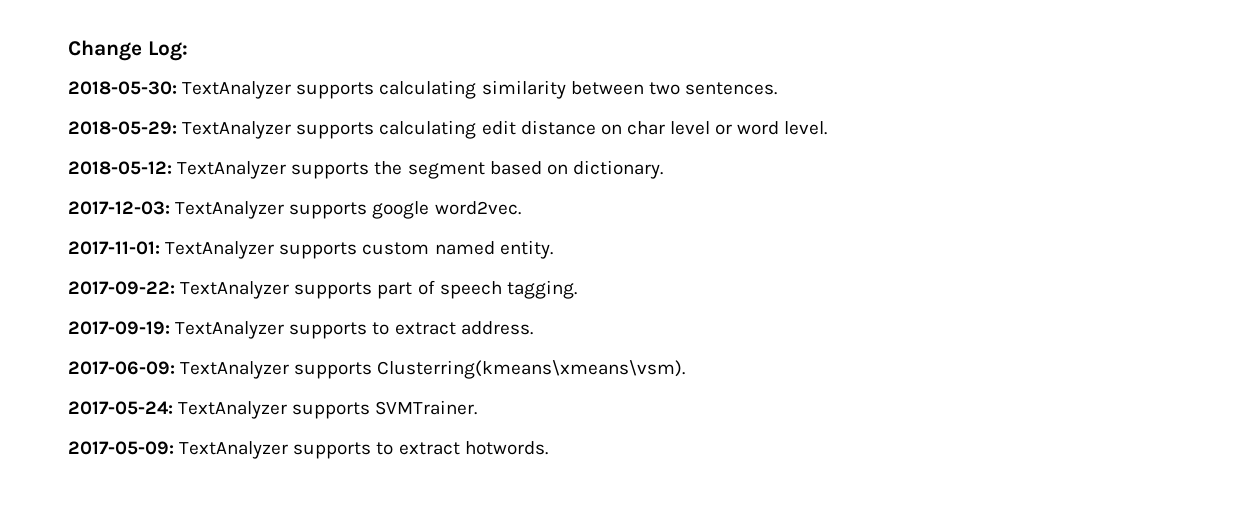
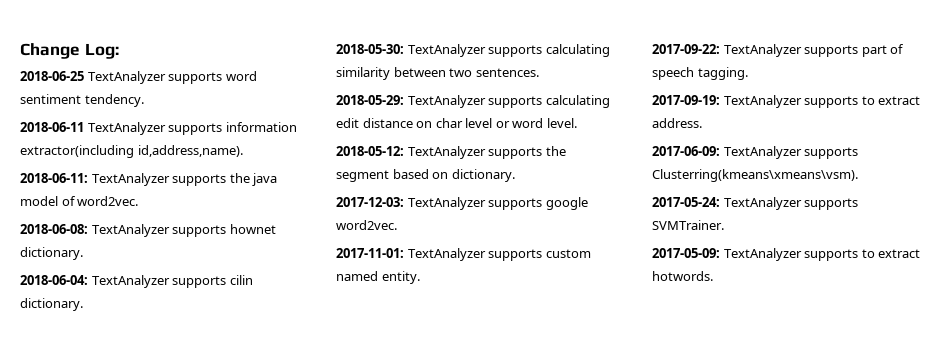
+ 2018-06-25 TextAnalyzer supports word sentiment tendency.
+ 2018-06-11 TextAnalyzer supports information extractor(including id,address,name).
+ 2018-06-11: TextAnalyzer supports the java model of word2vec.
+ 2018-06-08: TextAnalyzer supports hownet dictionary.
+ 2018-06-04: TextAnalyzer supports cilin dictionary.

